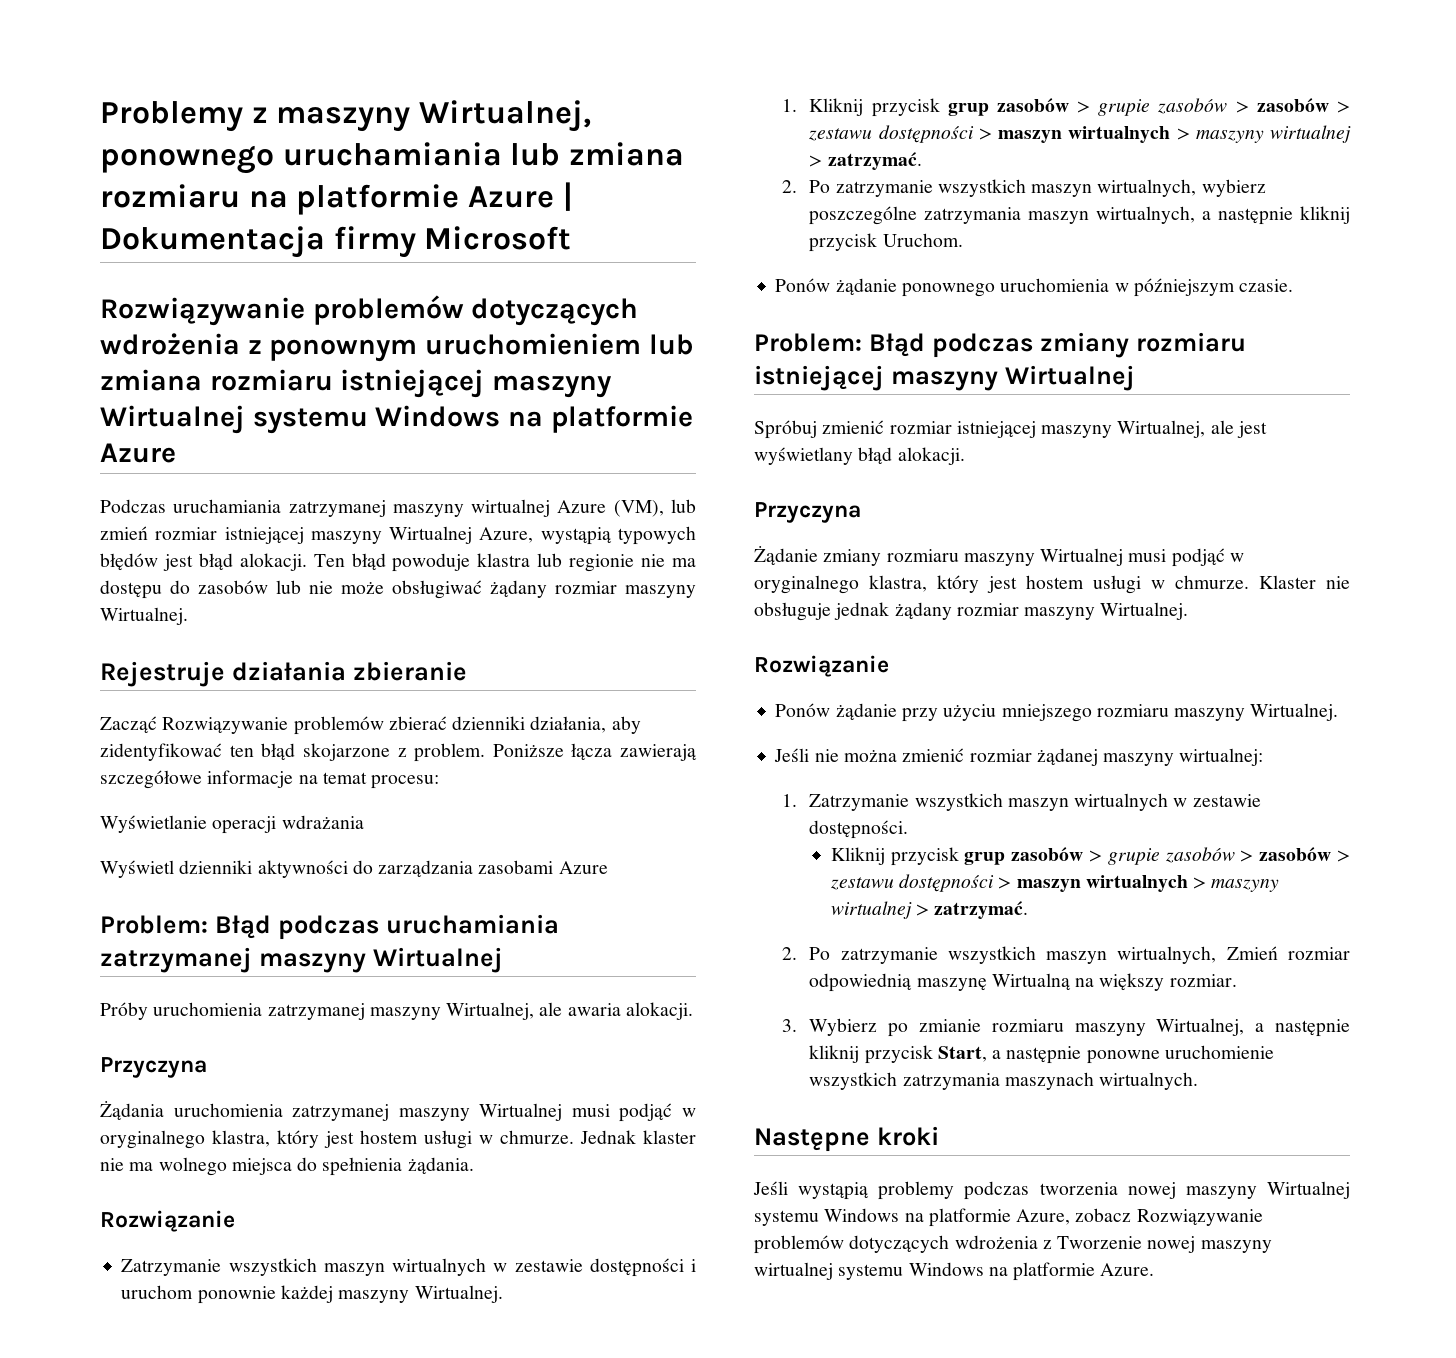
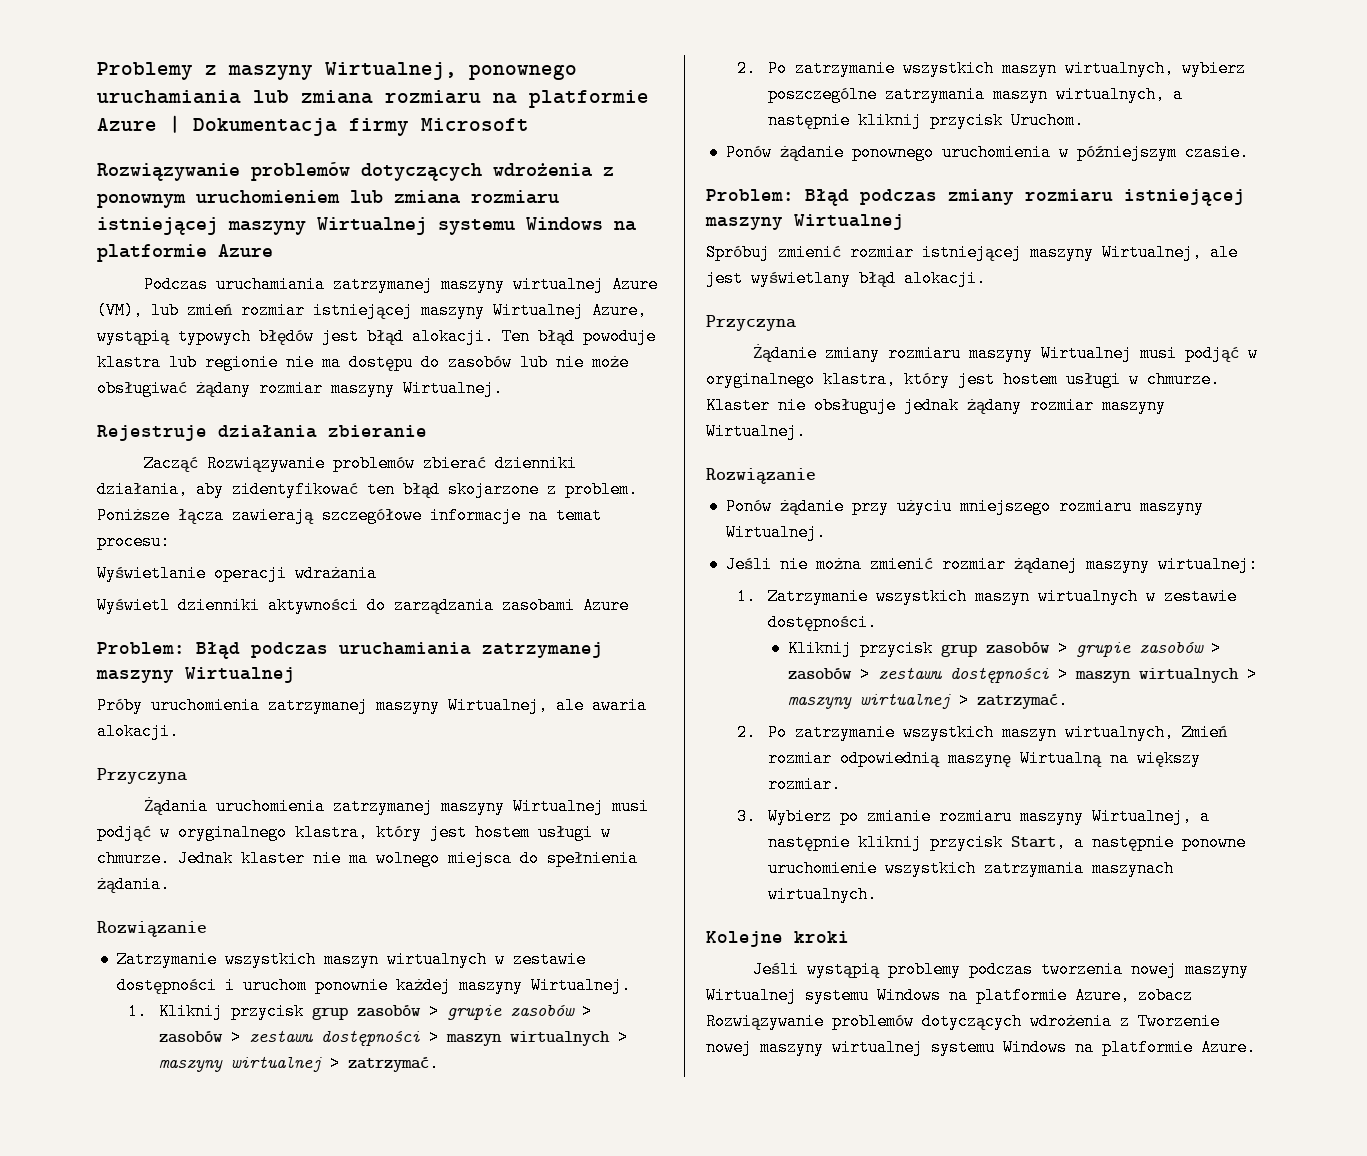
- Następne kroki
+ Kolejne kroki

